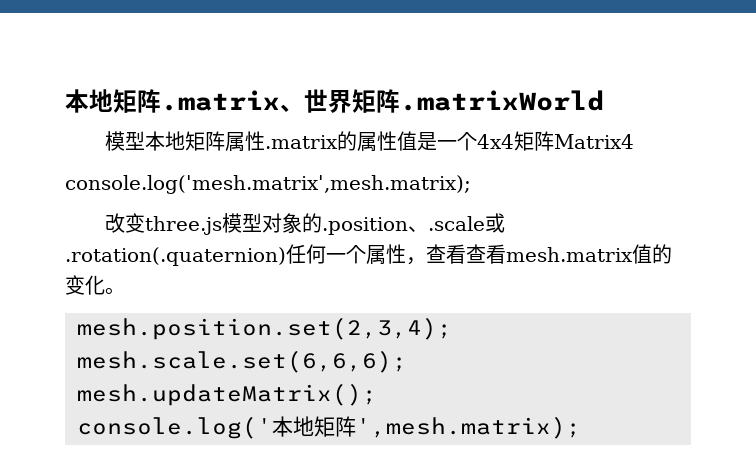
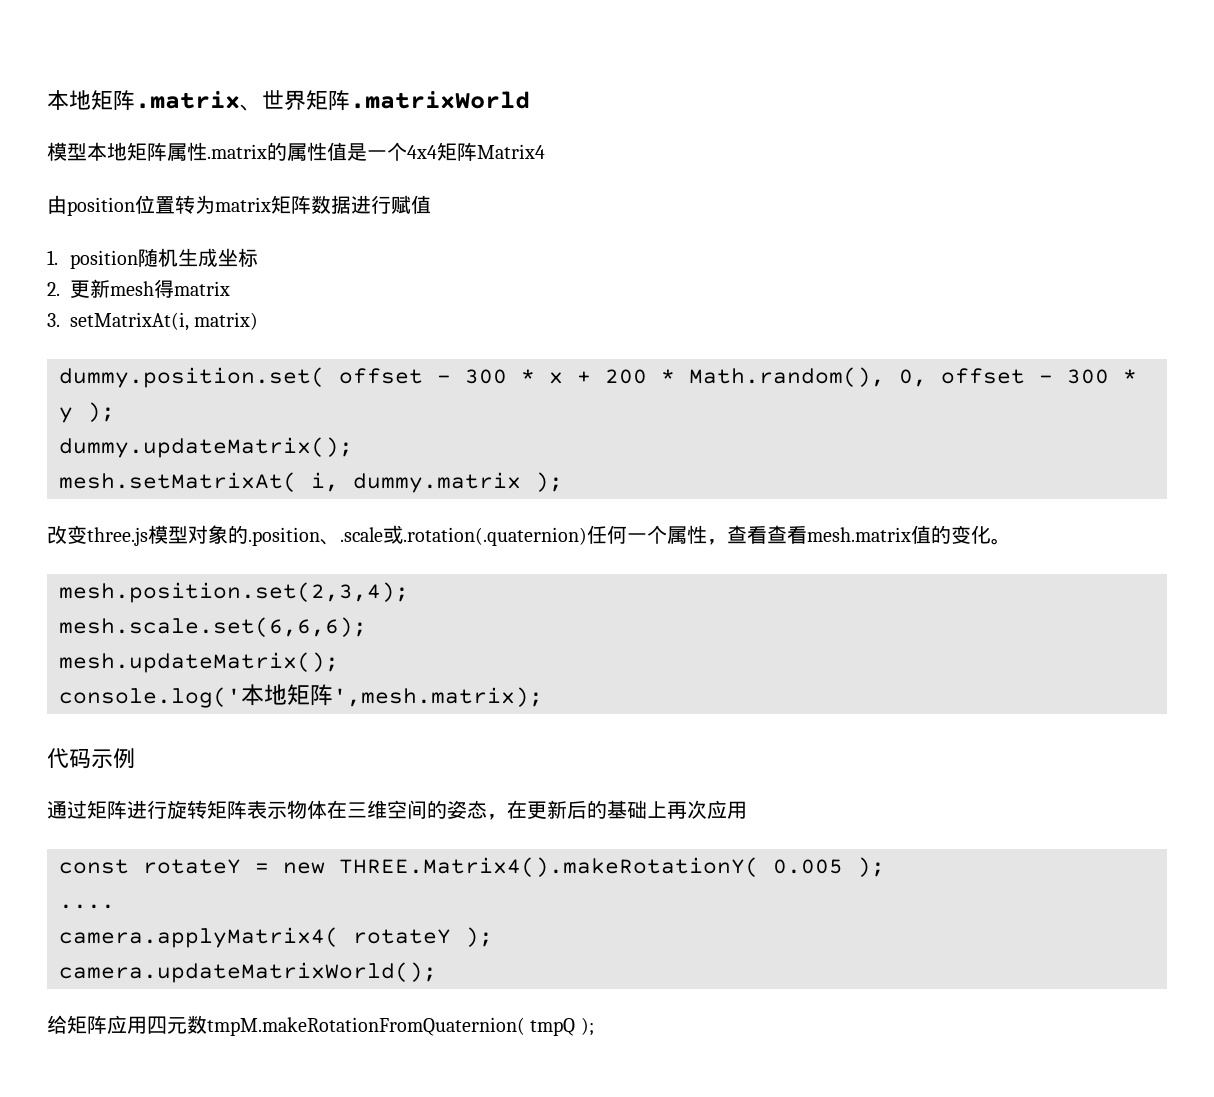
- console.log('mesh.matrix',mesh.matrix);
+ 由position位置转为matrix矩阵数据进行赋值
+ 1. position随机生成坐标
+ 2.更新mesh得matrix
+ 3. setMatrixAt(i, matrix)
+ dummy.position.set( offset - 300 * x + 200 * Math.random(), 0, offset - 300 * y );
+ dummy.updateMatrix();
+ mesh.setMatrixAt( i, dummy.matrix );
+ 代码示例
+ 通过矩阵进行旋转矩阵表示物体在三维空间的姿态，在更新后的基础上再次应用
+ const rotateY = new THREE.Matrix4().makeRotationY( 0.005 );
+ ....
+ camera.applyMatrix4( rotateY );
+ camera.updateMatrixWorld();
+ 给矩阵应用四元数tmpM.makeRotationFromQuaternion( tmpQ );

